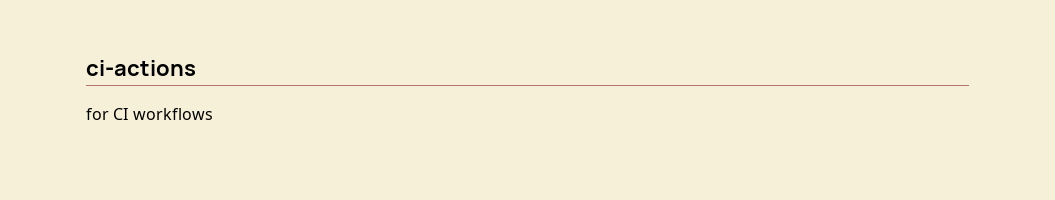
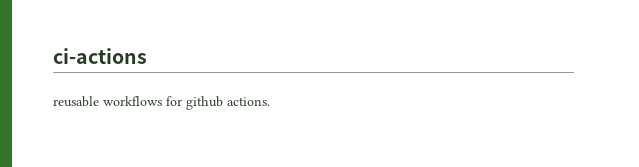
- for CI workflows
+ reusable workflows for github actions.

